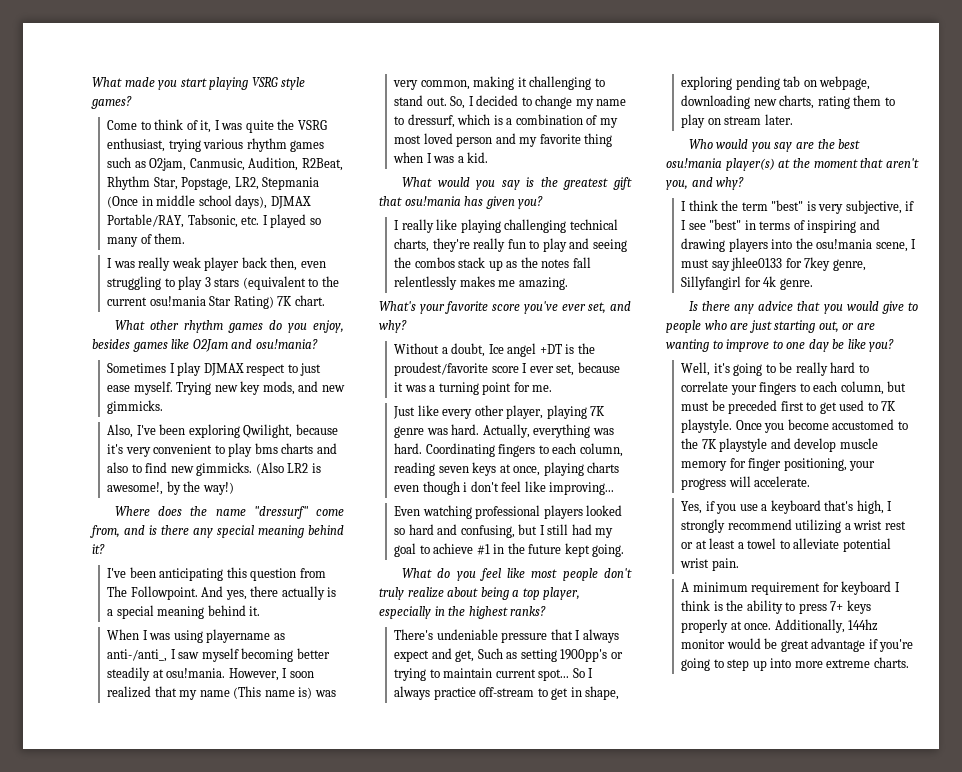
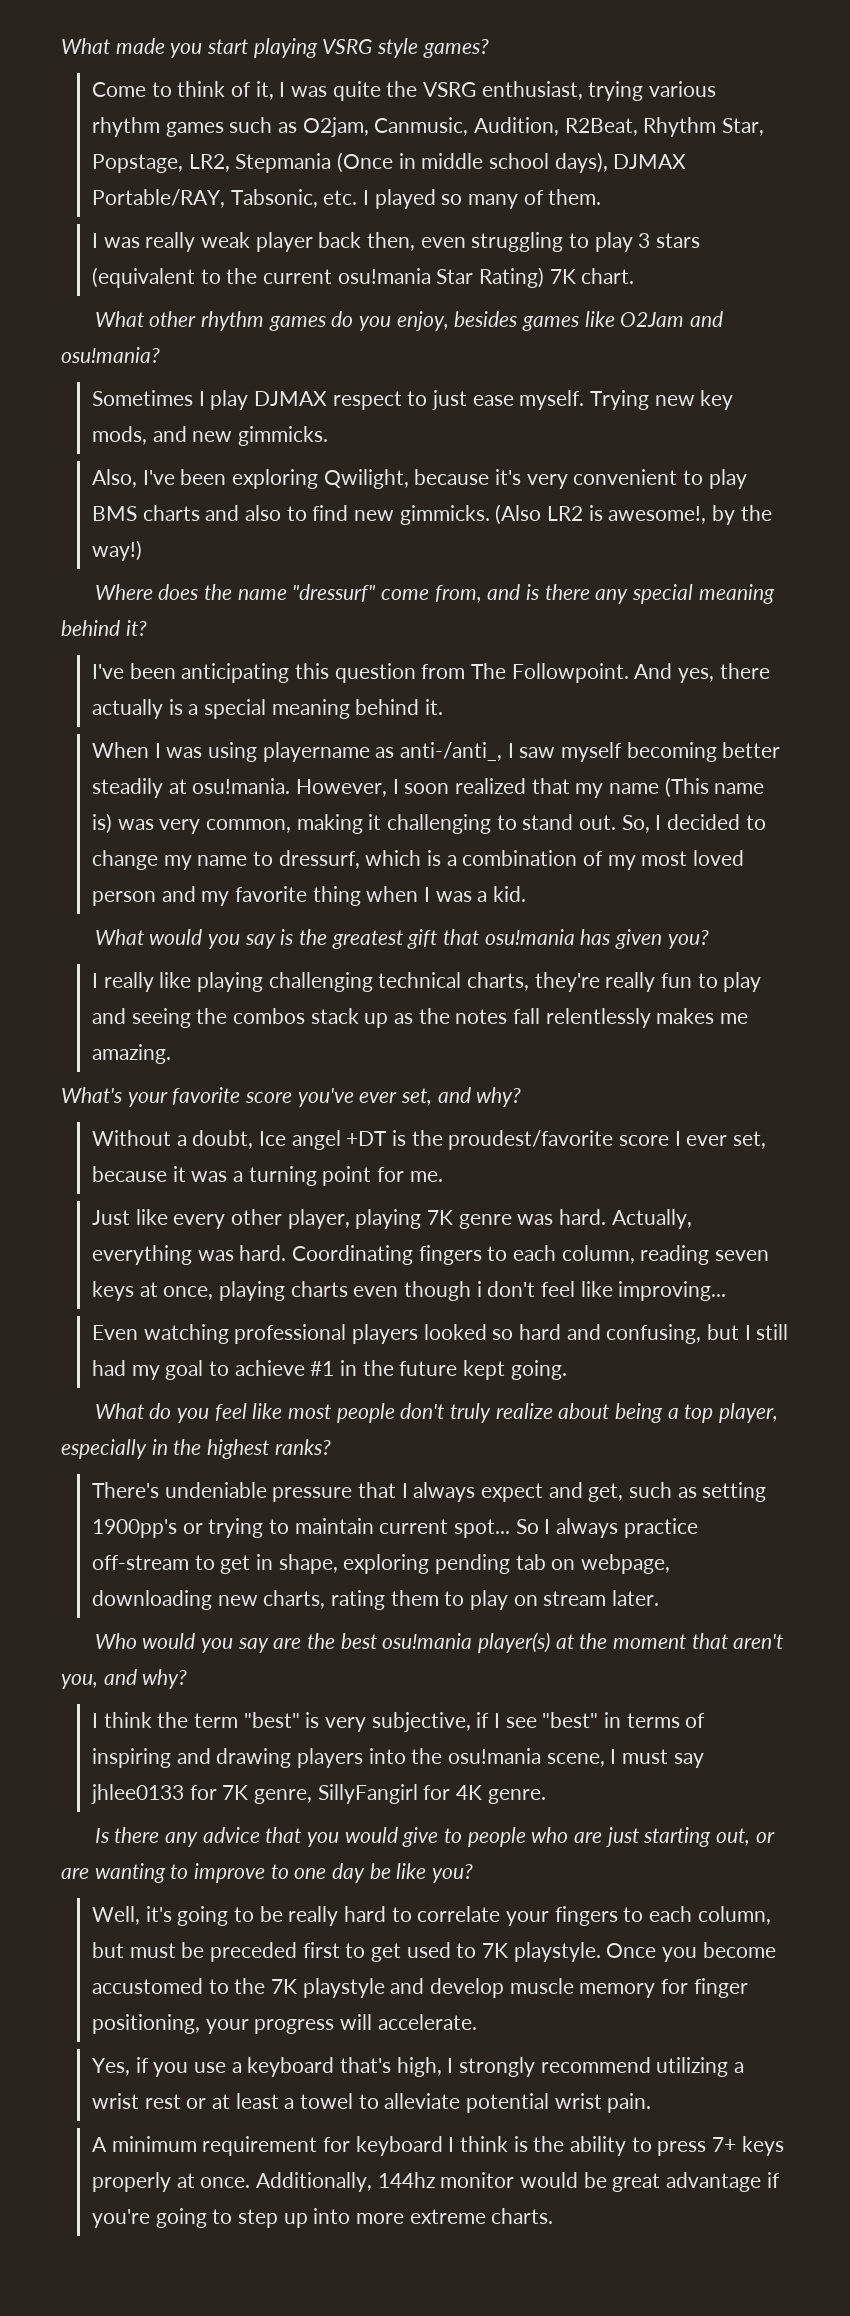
- Also, I've been exploring Qwilight, because it's very convenient to play bms charts and also to find new gimmicks.
+ Also, I've been exploring Qwilight, because it's very convenient to play BMS charts and also to find new gimmicks.
- There's undeniable pressure that I always expect and get, Such as setting 1900pp's or trying to maintain current spot...
+ There's undeniable pressure that I always expect and get, such as setting 1900pp's or trying to maintain current spot...
- I think the term "best" is very subjective, if I see "best" in terms of inspiring and drawing players into the osu!mania scene, I must say jhlee0133 for 7key genre, Sillyfangirl for 4k genre.
+ I think the term "best" is very subjective, if I see "best" in terms of inspiring and drawing players into the osu!mania scene, I must say jhlee0133 for 7K genre, SillyFangirl for 4K genre.

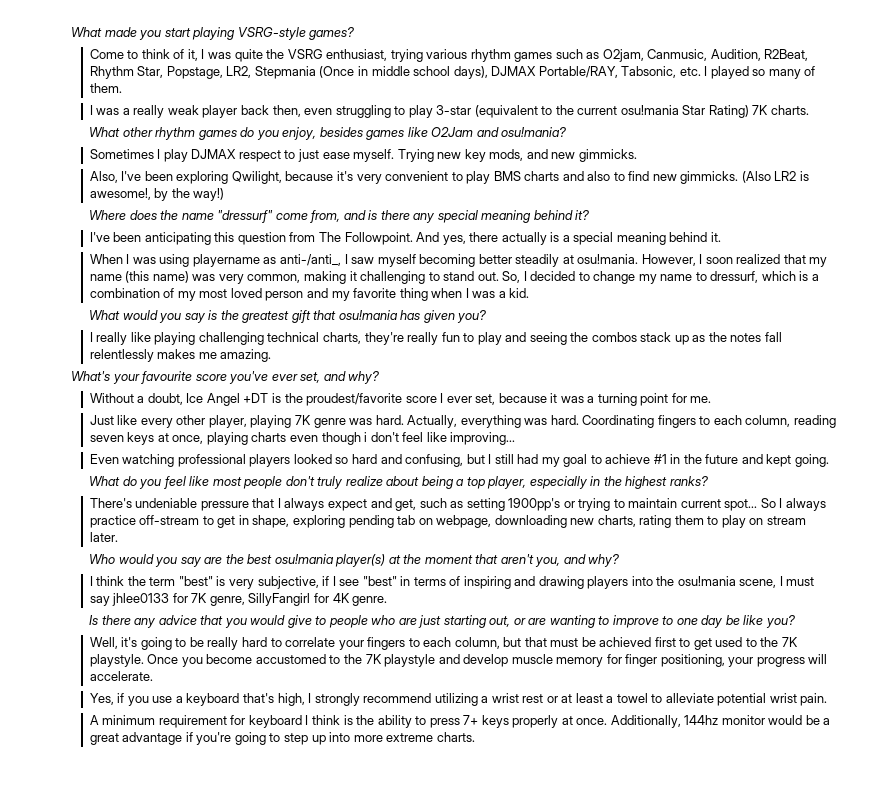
- What made you start playing VSRG style games?
+ What made you start playing VSRG-style games?
- I was really weak player back then, even struggling to play 3 stars (equivalent to the current osu!mania Star Rating) 7K chart.
+ I was a really weak player back then, even struggling to play 3-star (equivalent to the current osu!mania Star Rating) 7K charts.
- However, I soon realized that my name (This name is) was very common, making it challenging to stand out.
+ However, I soon realized that my name (this name) was very common, making it challenging to stand out.
- What's your favorite score you've ever set, and why?
+ What's your favourite score you've ever set, and why?
- Without a doubt, Ice angel +DT is the proudest/favorite score I ever set, because it was a turning point for me.
+ Without a doubt, Ice Angel +DT is the proudest/favorite score I ever set, because it was a turning point for me.
- Even watching professional players looked so hard and confusing, but I still had my goal to achieve #1 in the future kept going.
+ Even watching professional players looked so hard and confusing, but I still had my goal to achieve #1 in the future and kept going.
- Well, it's going to be really hard to correlate your fingers to each column, but must be preceded first to get used to 7K playstyle.
+ Well, it's going to be really hard to correlate your fingers to each column, but that must be achieved first to get used to the 7K playstyle.
- Additionally, 144hz monitor would be great advantage if you're going to step up into more extreme charts.
+ Additionally, 144hz monitor would be a great advantage if you're going to step up into more extreme charts.

